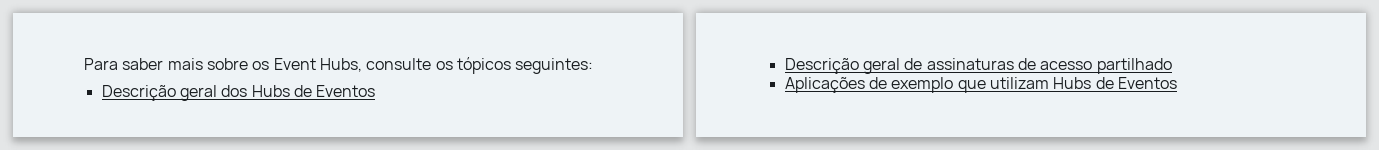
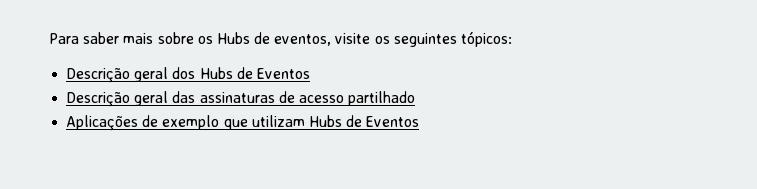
- Para saber mais sobre os Event Hubs, consulte os tópicos seguintes:
+ Para saber mais sobre os Hubs de eventos, visite os seguintes tópicos:
- Descrição geral de assinaturas de acesso partilhado
+ Descrição geral das assinaturas de acesso partilhado

